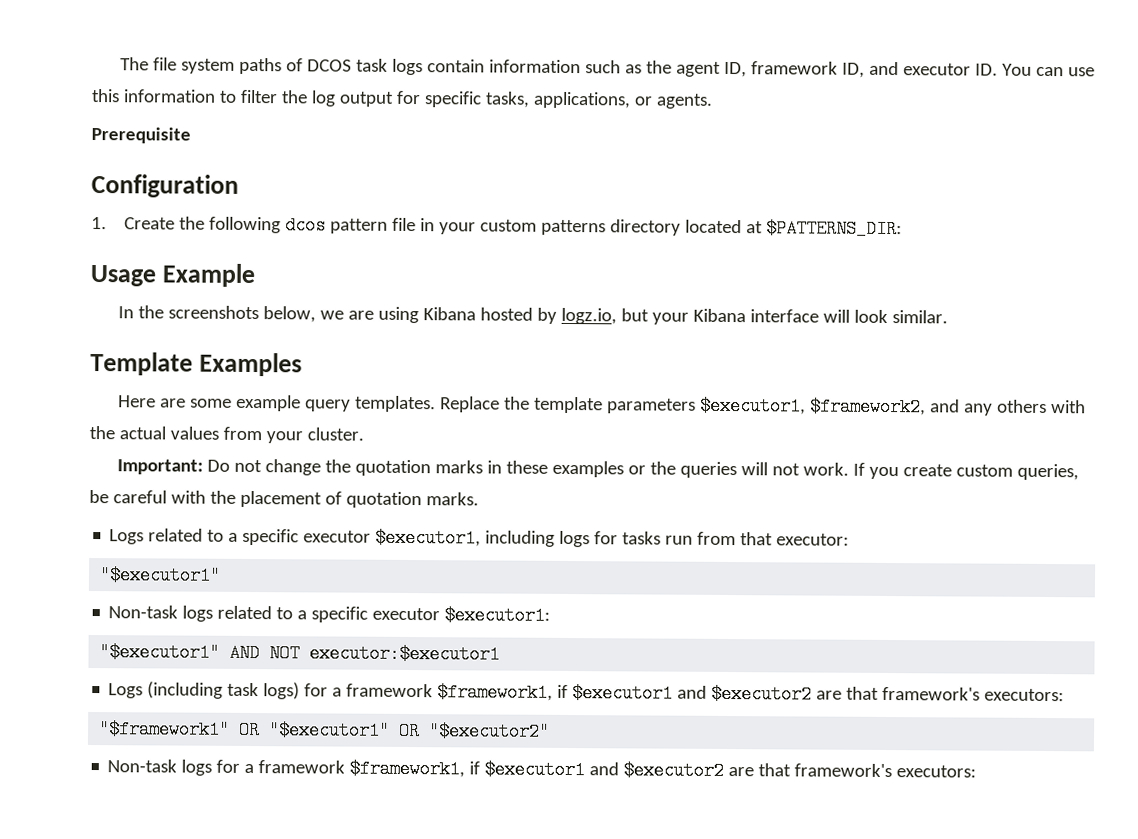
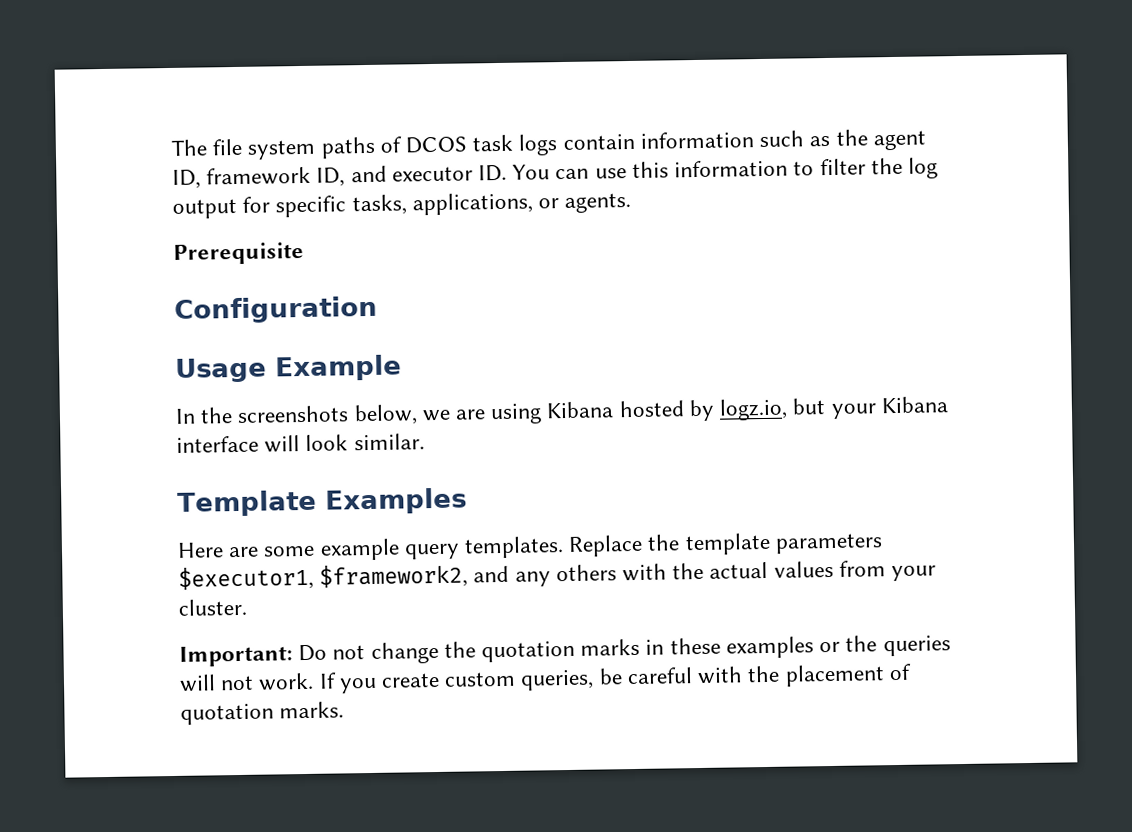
- 1. Create the following dcos pattern file in your custom patterns directory located at $PATTERNS_DIR:
- Logs related to a specific executor $executor1, including logs for tasks run from that executor:
- "$executor1"
- Non-task logs related to a specific executor $executor1:
- "$executor1" AND NOT executor:$executor1
- Logs (including task logs) for a framework $framework1, if $executor1 and $executor2 are that framework's executors:
- "$framework1" OR "$executor1" OR "$executor2"
- Non-task logs for a framework $framework1, if $executor1 and $executor2 are that framework's executors:

